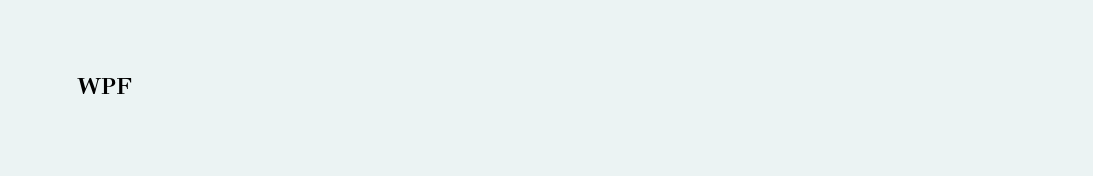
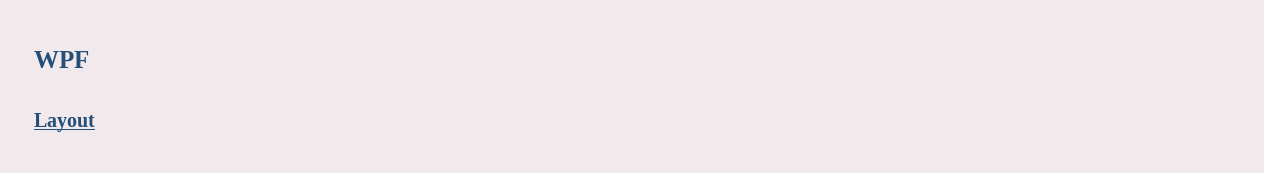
+ Layout

